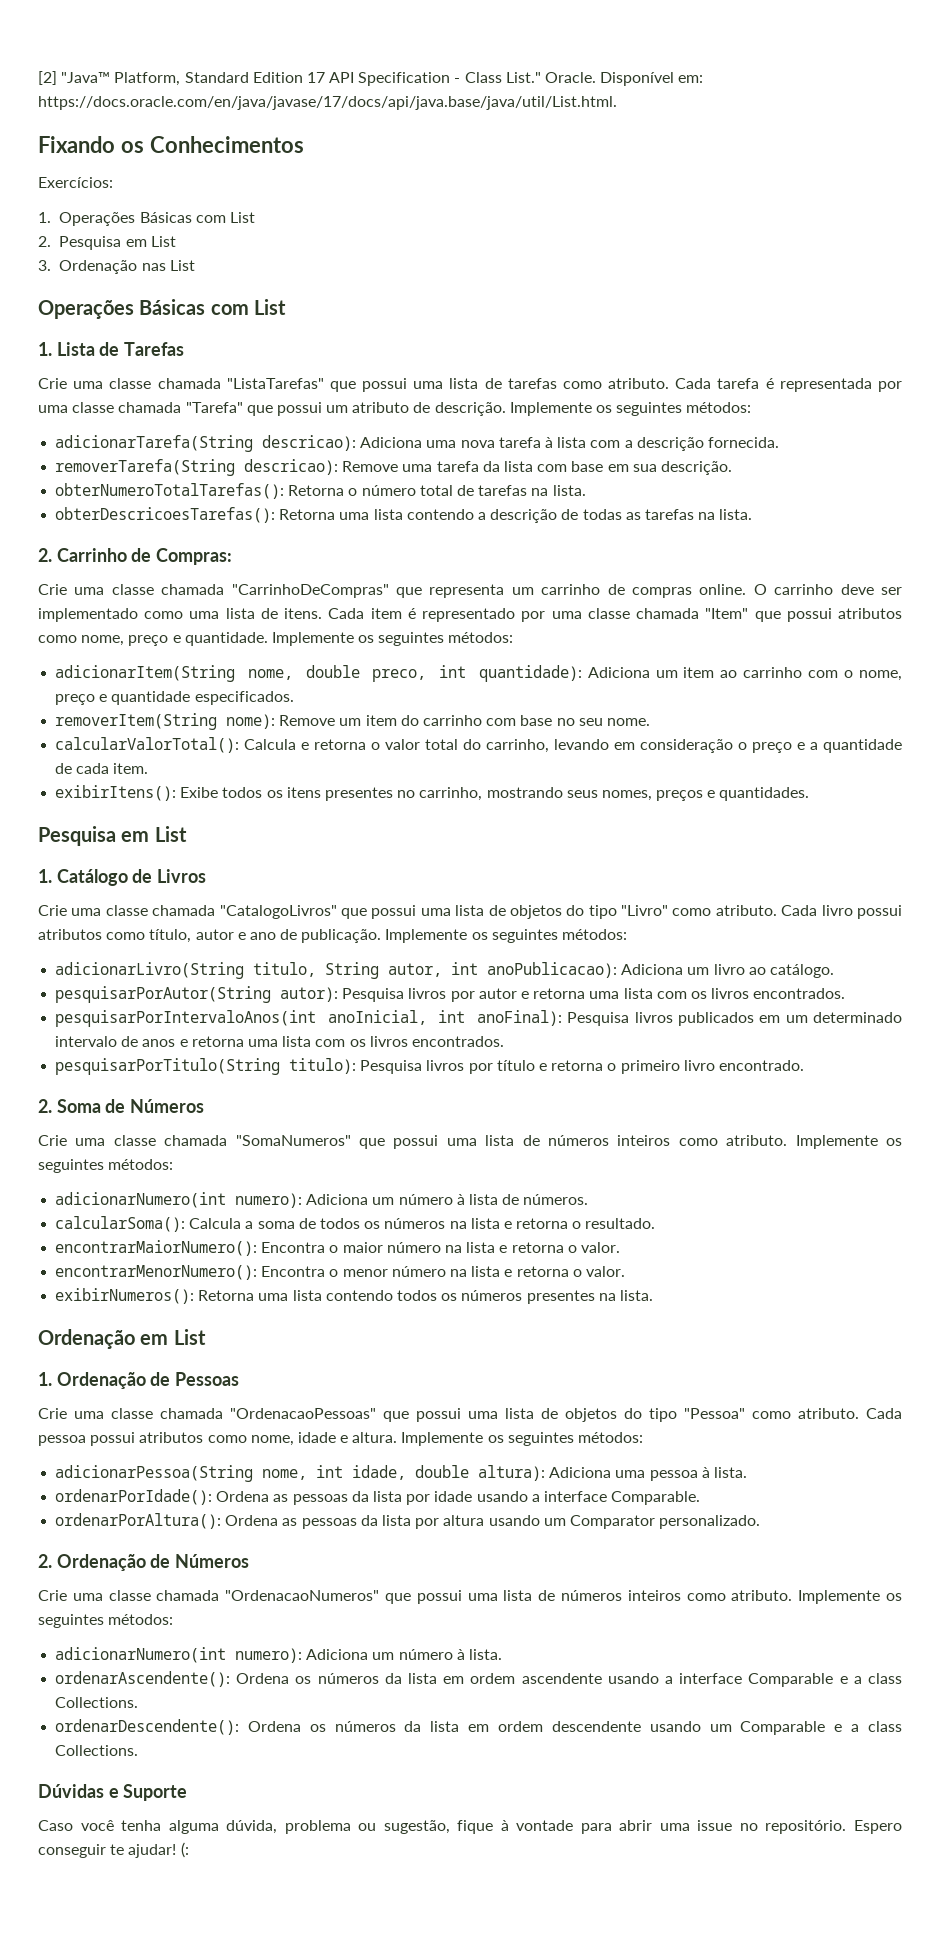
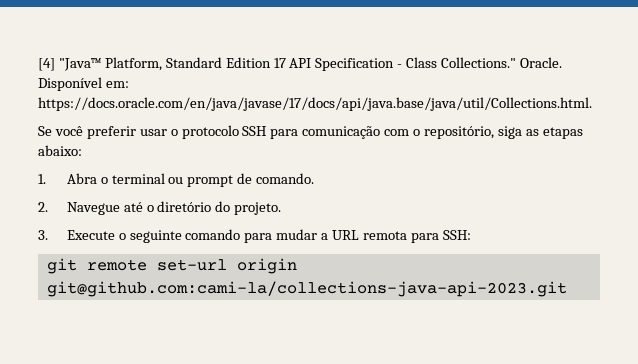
- [2] "Java™ Platform, Standard Edition 17 API Specification - Class List."
+ [4] "Java™ Platform, Standard Edition 17 API Specification - Class Collections."
- Disponível em: https://docs.oracle.com/en/java/javase/17/docs/api/java.base/java/util/List.html.
- Fixando os Conhecimentos
- Exercícios:
- 1. Operações Básicas com List
- 2. Pesquisa em List
- 3. Ordenação nas List
- Operações Básicas com List
- 1. Lista de Tarefas
- Crie uma classe chamada "ListaTarefas" que possui uma lista de tarefas como atributo. Cada tarefa é representada por uma classe chamada "Tarefa" que possui um atributo de descrição. Implemente os seguintes métodos:
- adicionarTarefa(String descricao): Adiciona uma nova tarefa à lista com a descrição fornecida.
- removerTarefa(String descricao): Remove uma tarefa da lista com base em sua descrição.
- obterNumeroTotalTarefas(): Retorna o número total de tarefas na lista.
- obterDescricoesTarefas(): Retorna uma lista contendo a descrição de todas as tarefas na lista.
- 2. Carrinho de Compras:
- Crie uma classe chamada "CarrinhoDeCompras" que representa um carrinho de compras online. O carrinho deve ser implementado como uma lista de itens. Cada item é representado por uma classe chamada "Item" que possui atributos como nome, preço e quantidade. Implemente os seguintes métodos:
- adicionarItem(String nome, double preco, int quantidade): Adiciona um item ao carrinho com o nome, preço e quantidade especificados.
- removerItem(String nome): Remove um item do carrinho com base no seu nome.
- calcularValorTotal(): Calcula e retorna o valor total do carrinho, levando em consideração o preço e a quantidade de cada item.
- exibirItens(): Exibe todos os itens presentes no carrinho, mostrando seus nomes, preços e quantidades.
- Pesquisa em List
- 1. Catálogo de Livros
- Crie uma classe chamada "CatalogoLivros" que possui uma lista de objetos do tipo "Livro" como atributo. Cada livro possui atributos como título, autor e ano de publicação. Implemente os seguintes métodos:
- adicionarLivro(String titulo, String autor, int anoPublicacao): Adiciona um livro ao catálogo.
- pesquisarPorAutor(String autor): Pesquisa livros por autor e retorna uma lista com os livros encontrados.
- pesquisarPorIntervaloAnos(int anoInicial, int anoFinal): Pesquisa livros publicados em um determinado intervalo de anos e retorna uma lista com os livros encontrados.
- pesquisarPorTitulo(String titulo): Pesquisa livros por título e retorna o primeiro livro encontrado.
- 2. Soma de Números
- Crie uma classe chamada "SomaNumeros" que possui uma lista de números inteiros como atributo. Implemente os seguintes métodos:
- adicionarNumero(int numero): Adiciona um número à lista de números.
- calcularSoma(): Calcula a soma de todos os números na lista e retorna o resultado.
- encontrarMaiorNumero(): Encontra o maior número na lista e retorna o valor.
- encontrarMenorNumero(): Encontra o menor número na lista e retorna o valor.
- exibirNumeros(): Retorna uma lista contendo todos os números presentes na lista.
- Ordenação em List
- 1. Ordenação de Pessoas
- Crie uma classe chamada "OrdenacaoPessoas" que possui uma lista de objetos do tipo "Pessoa" como atributo. Cada pessoa possui atributos como nome, idade e altura. Implemente os seguintes métodos:
- adicionarPessoa(String nome, int idade, double altura): Adiciona uma pessoa à lista.
- ordenarPorIdade(): Ordena as pessoas da lista por idade usando a interface Comparable.
- ordenarPorAltura(): Ordena as pessoas da lista por altura usando um Comparator personalizado.
- 2. Ordenação de Números
- Crie uma classe chamada "OrdenacaoNumeros" que possui uma lista de números inteiros como atributo. Implemente os seguintes métodos:
- adicionarNumero(int numero): Adiciona um número à lista.
- ordenarAscendente(): Ordena os números da lista em ordem ascendente usando a interface Comparable e a class Collections.
- ordenarDescendente(): Ordena os números da lista em ordem descendente usando um Comparable e a class Collections.
- Dúvidas e Suporte
- Caso você tenha alguma dúvida, problema ou sugestão, fique à vontade para abrir uma issue no repositório. Espero conseguir te ajudar! (:
+ Disponível em: https://docs.oracle.com/en/java/javase/17/docs/api/java.base/java/util/Collections.html.
+ Se você preferir usar o protocolo SSH para comunicação com o repositório, siga as etapas abaixo:
+ 1. Abra o terminal ou prompt de comando.
+ 2. Navegue até o diretório do projeto.
+ 3. Execute o seguinte comando para mudar a URL remota para SSH:
+ git remote set-url origin git@github.com:cami-la/collections-java-api-2023.git

